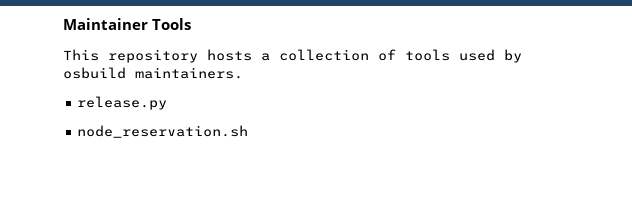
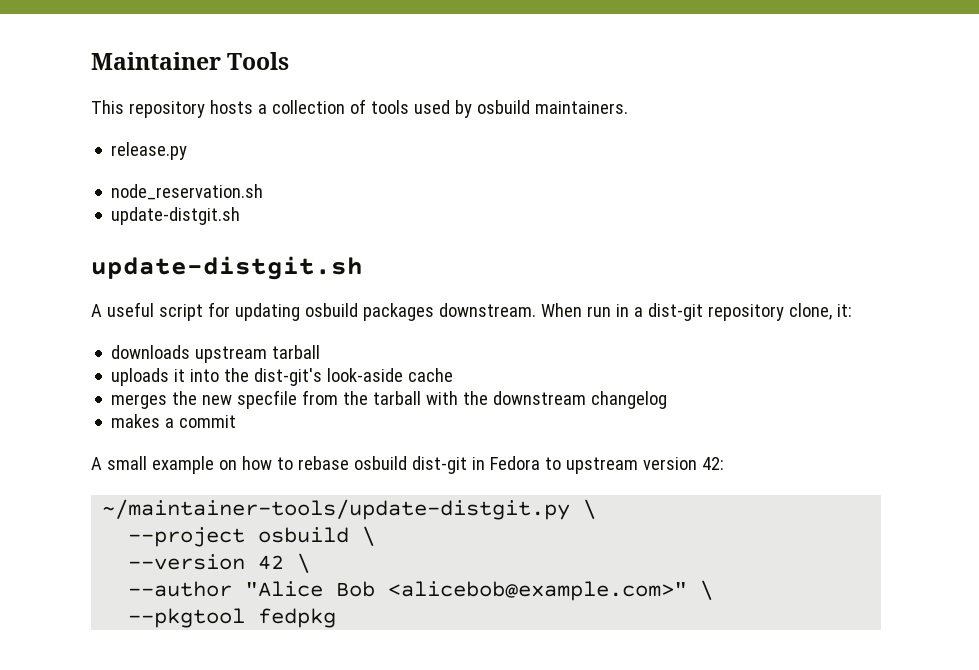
  node_reservation.sh
+ update-distgit.sh
+ update-distgit.sh
+ A useful script for updating osbuild packages downstream. When run in a dist-git repository clone, it:
+ downloads upstream tarball
+ uploads it into the dist-git's look-aside cache
+ merges the new specfile from the tarball with the downstream changelog
+ makes a commit
+ A small example on how to rebase osbuild dist-git in Fedora to upstream version 42:
+ ~/maintainer-tools/update-distgit.py \
+ --project osbuild \
+ --version 42 \
+ --author "Alice Bob <alicebob@example.com>" \
+ --pkgtool fedpkg

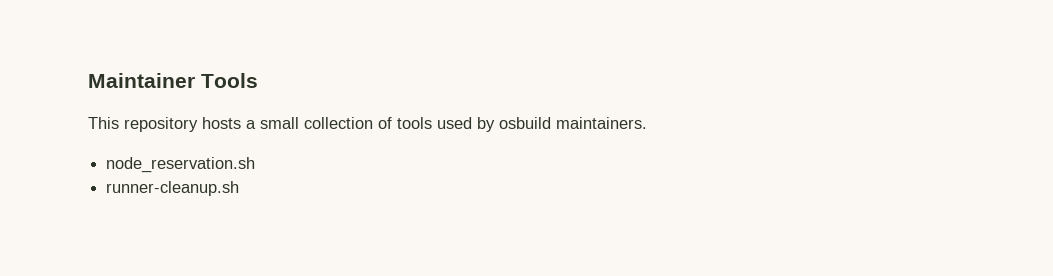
- This repository hosts a collection of tools used by osbuild maintainers.
+ This repository hosts a small collection of tools used by osbuild maintainers.
- release.py
  node_reservation.sh
- update-distgit.sh
- update-distgit.sh
- A useful script for updating osbuild packages downstream. When run in a dist-git repository clone, it:
- downloads upstream tarball
- uploads it into the dist-git's look-aside cache
- merges the new specfile from the tarball with the downstream changelog
- makes a commit
- A small example on how to rebase osbuild dist-git in Fedora to upstream version 42:
- ~/maintainer-tools/update-distgit.py \
- --project osbuild \
- --version 42 \
- --author "Alice Bob <alicebob@example.com>" \
- --pkgtool fedpkg
+ runner-cleanup.sh

